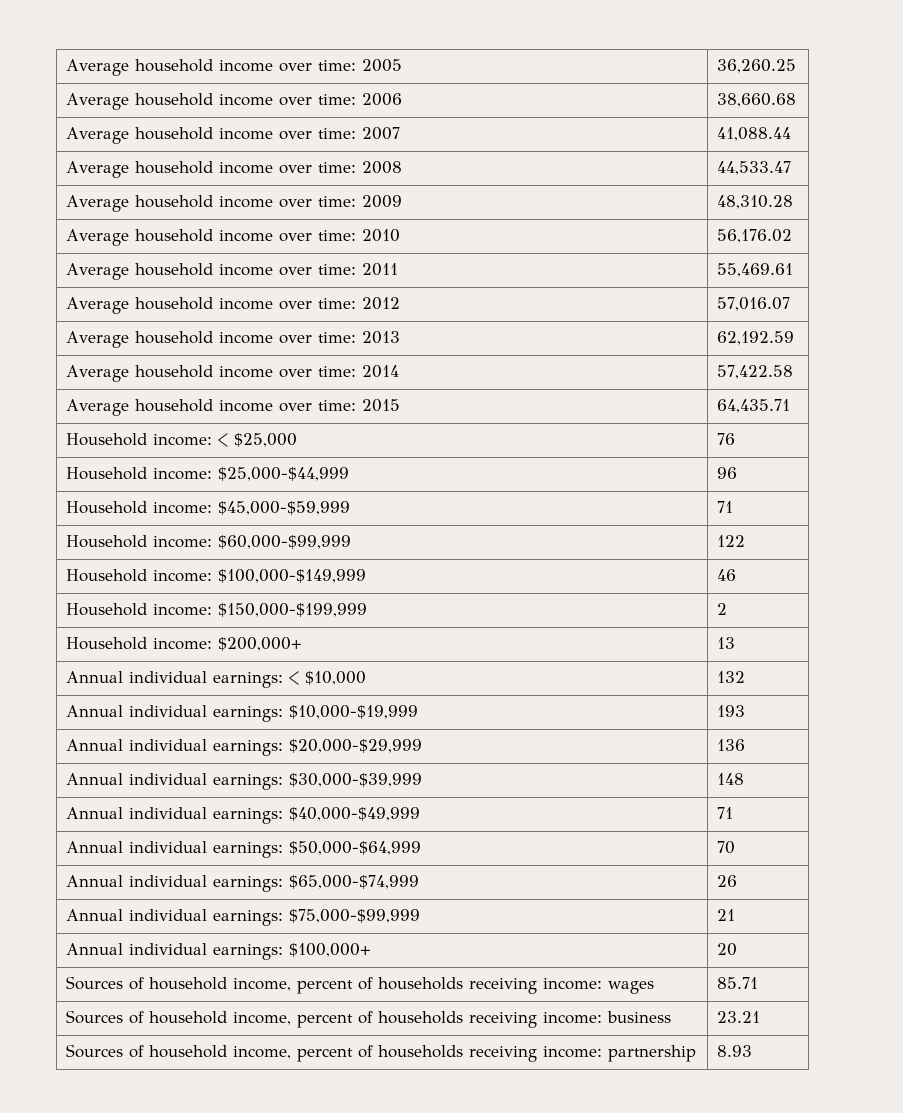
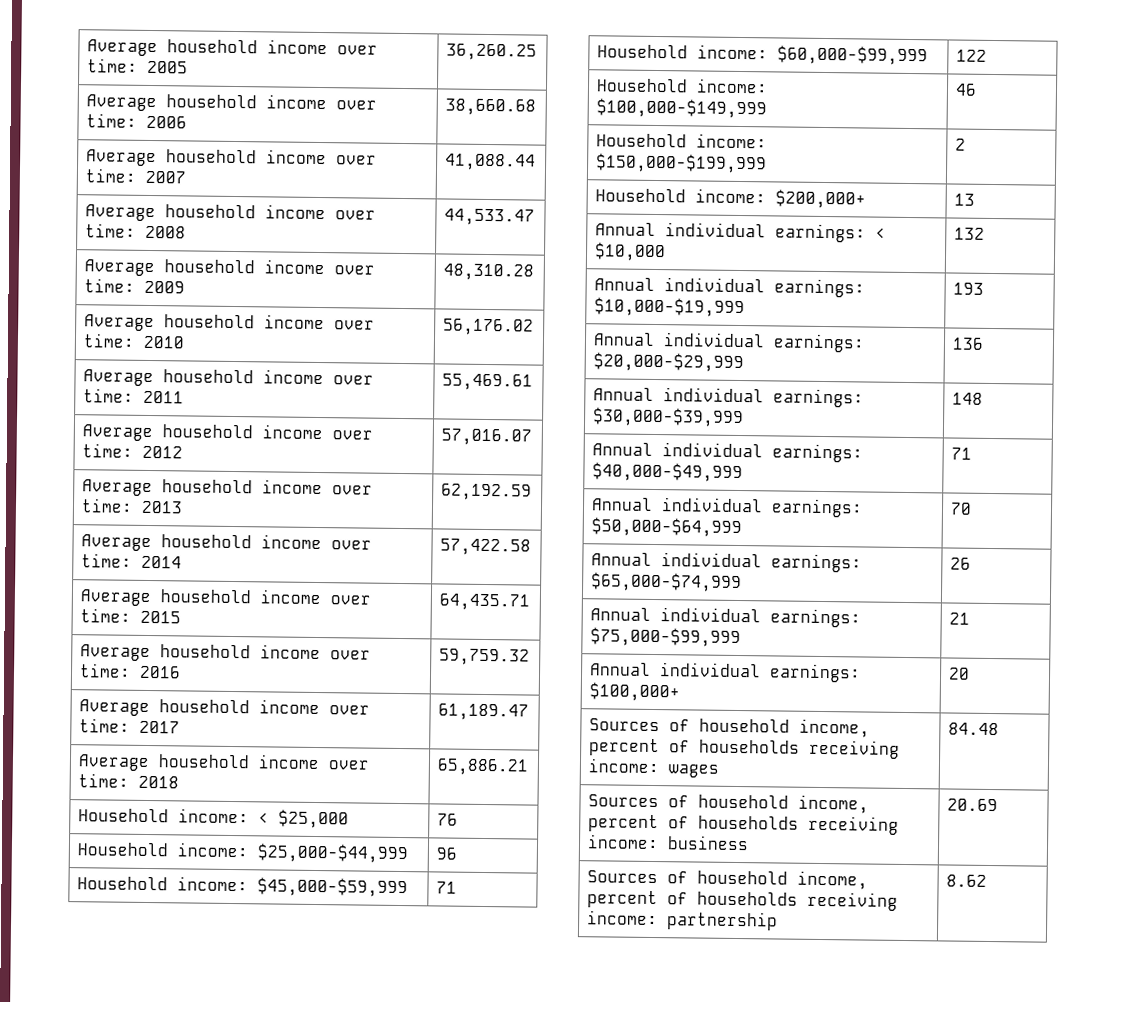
+ Average household income over time: 2016 | 59,759.32
+ Average household income over time: 2017 | 61,189.47
+ Average household income over time: 2018 | 65,886.21
- Sources of household income, percent of households receiving income: wages | 85.71
+ Sources of household income, percent of households receiving income: wages | 84.48
- Sources of household income, percent of households receiving income: business | 23.21
+ Sources of household income, percent of households receiving income: business | 20.69
- Sources of household income, percent of households receiving income: partnership | 8.93
+ Sources of household income, percent of households receiving income: partnership | 8.62

